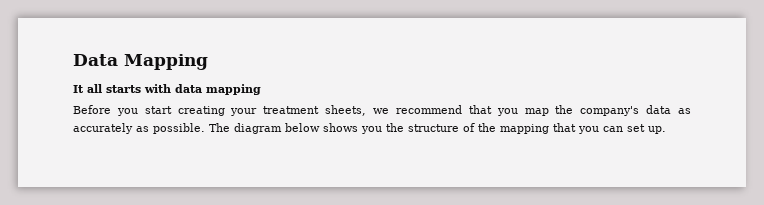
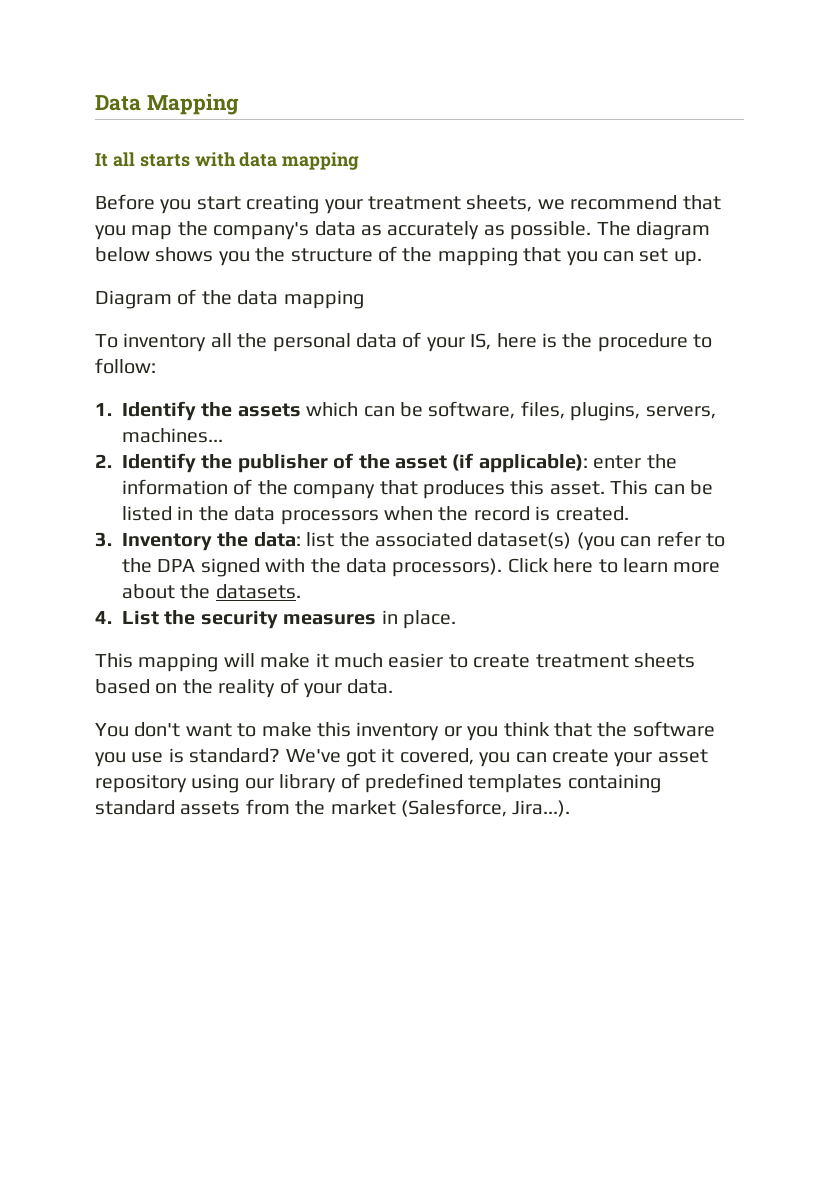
+ Diagram of the data mapping
+ To inventory all the personal data of your IS, here is the procedure to follow:
+ 1. Identify the assets which can be software, files, plugins, servers, machines...
+ 2. Identify the publisher of the asset (if applicable): enter the information of the company that produces this asset. This can be listed in the data processors when the record is created.
+ 3. Inventory the data: list the associated dataset(s) (you can refer to the DPA signed with the data processors). Click here to learn more about the datasets.
+ 4. List the security measures in place.
+ This mapping will make it much easier to create treatment sheets based on the reality of your data.
+ You don't want to make this inventory or you think that the software you use is standard? We've got it covered, you can create your asset repository using our library of predefined templates containing standard assets from the market (Salesforce, Jira...).

